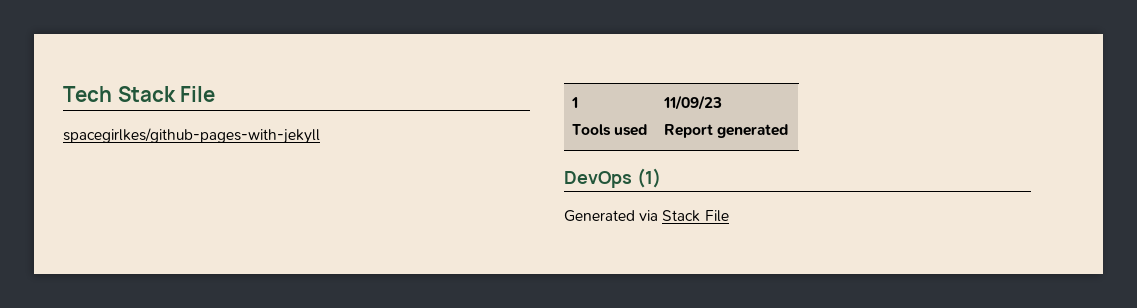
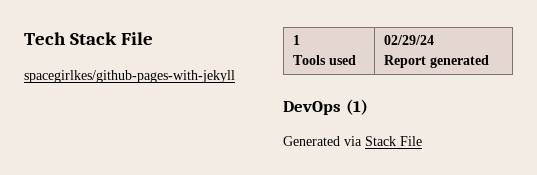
  spacegirlkes/github-pages-with-jekyll
  1
- Tools used | 11/09/23
+ Tools used | 02/29/24

